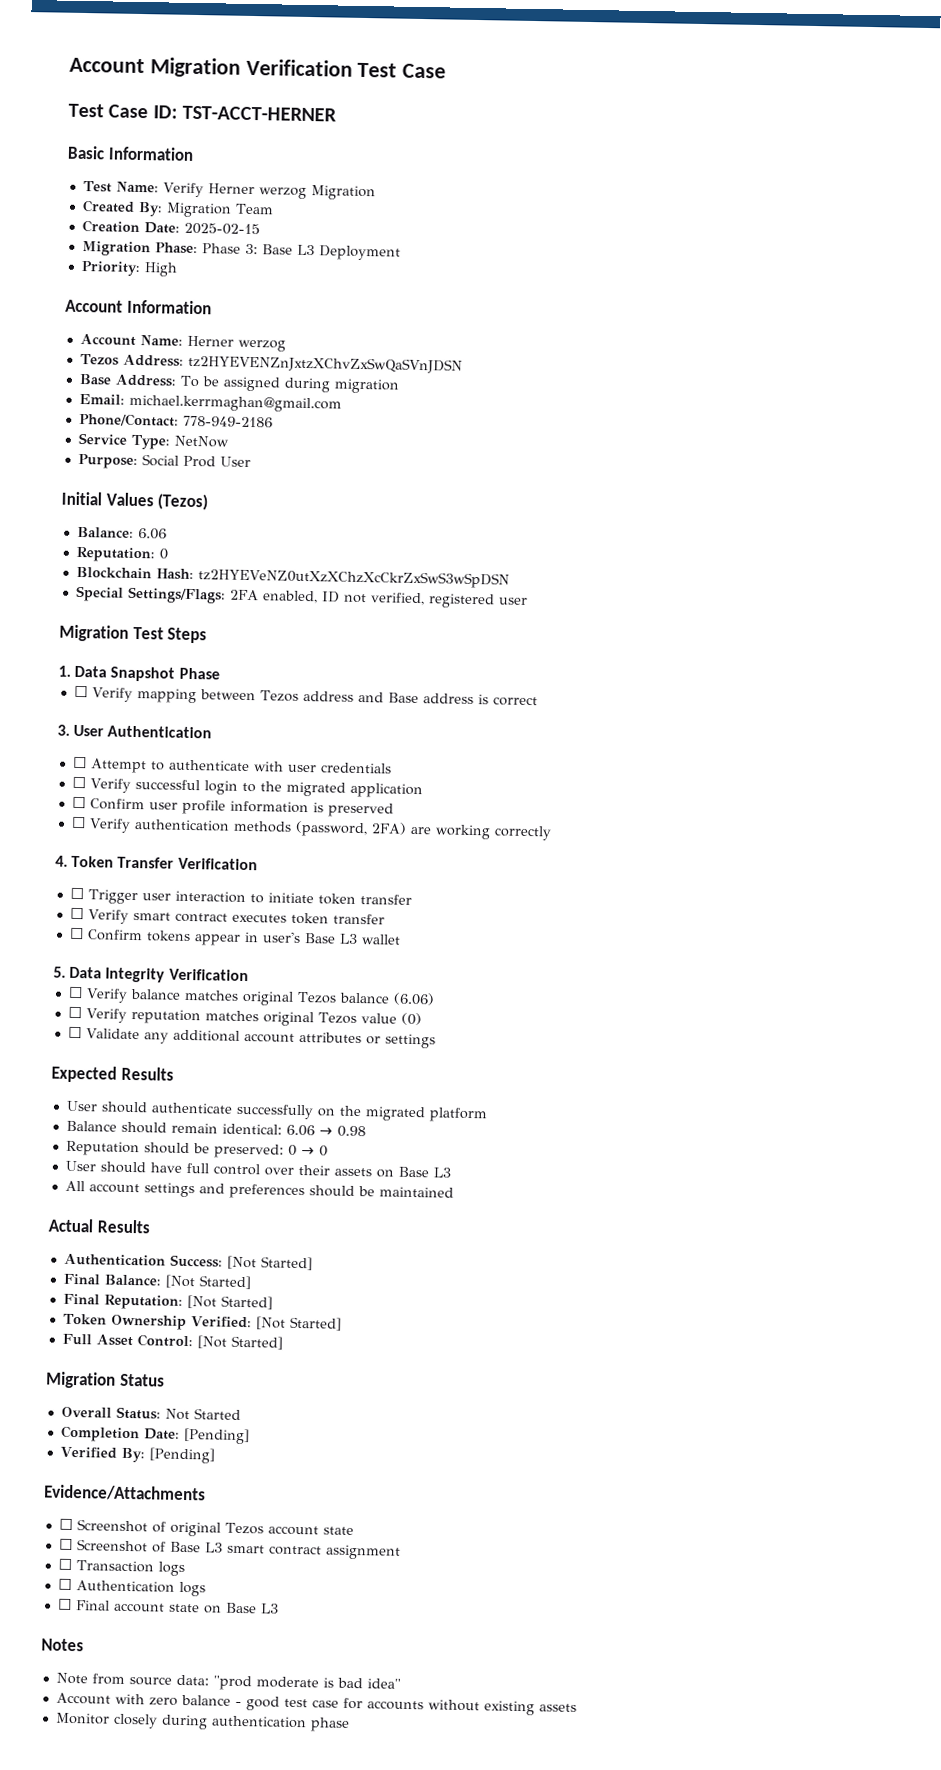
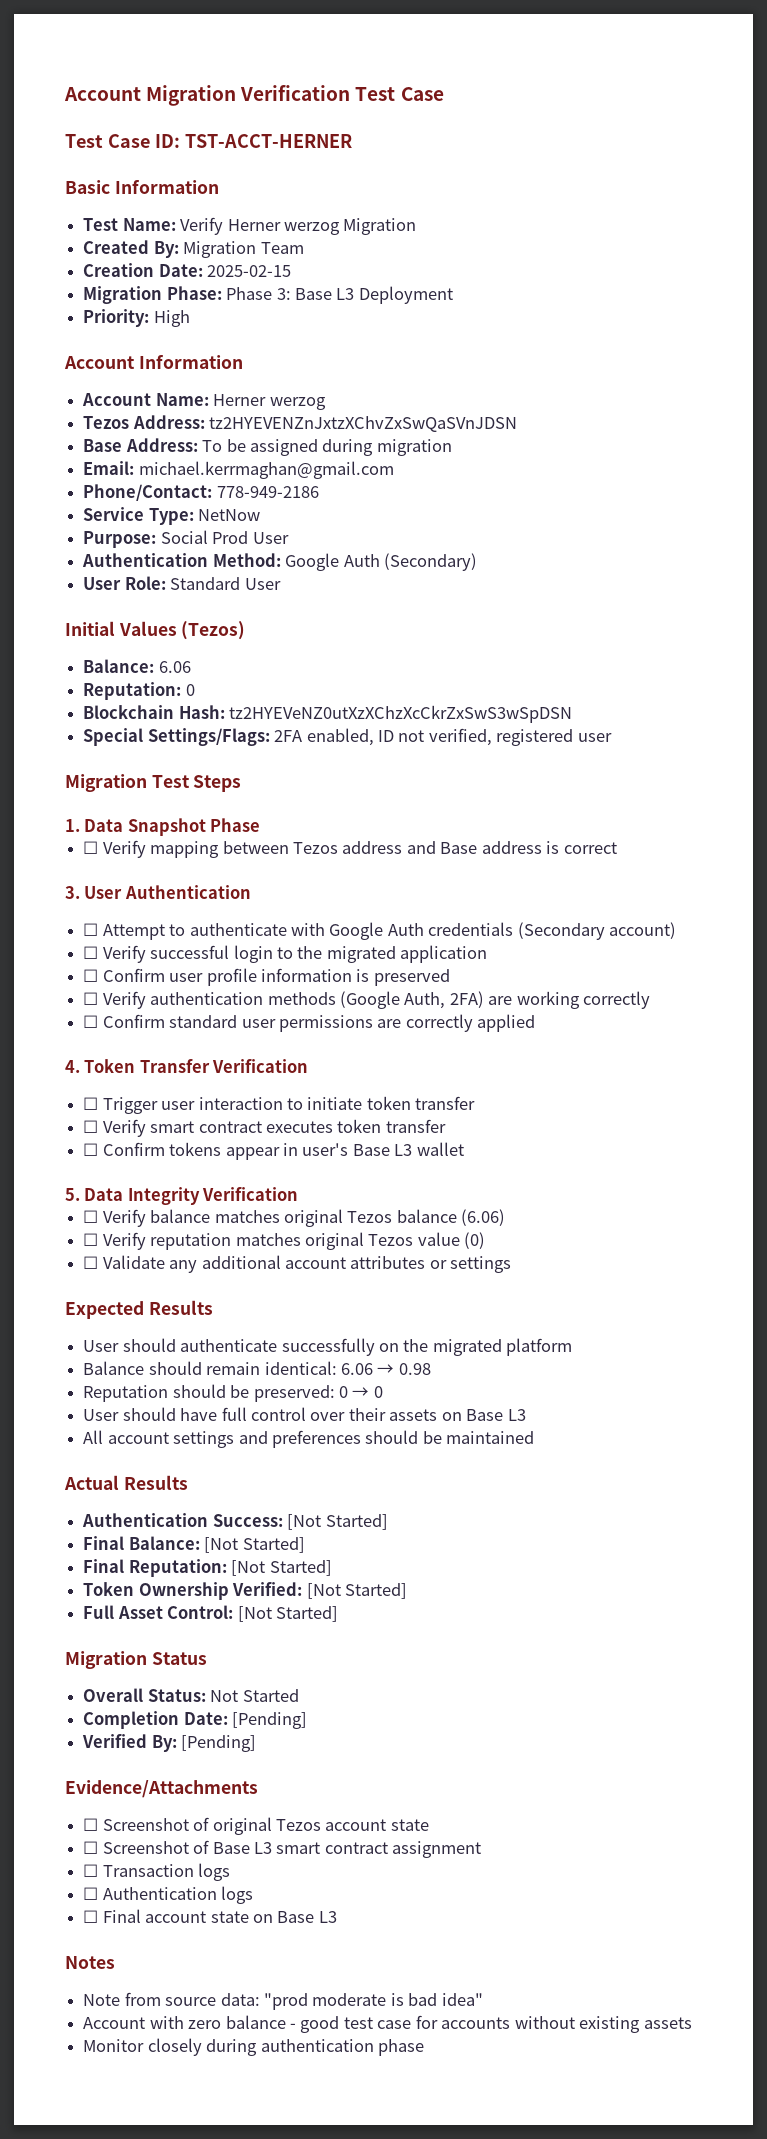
+ Authentication Method: Google Auth (Secondary)
+ User Role: Standard User
- ☐ Attempt to authenticate with user credentials
+ ☐ Attempt to authenticate with Google Auth credentials (Secondary account)
- ☐ Verify authentication methods (password, 2FA) are working correctly
+ ☐ Verify authentication methods (Google Auth, 2FA) are working correctly
+ ☐ Confirm standard user permissions are correctly applied

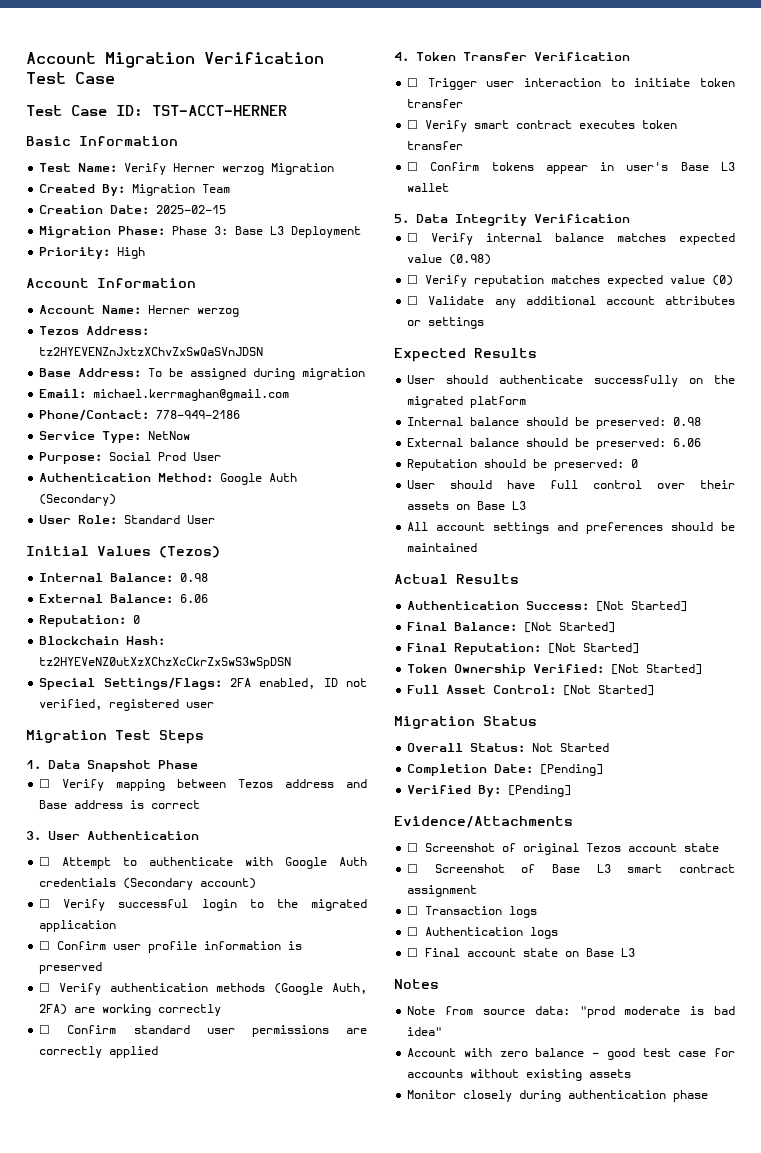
- Balance: 6.06
+ Internal Balance: 0.98
+ External Balance: 6.06
- ☐ Verify balance matches original Tezos balance (6.06)
+ ☐ Verify internal balance matches expected value (0.98)
- ☐ Verify reputation matches original Tezos value (0)
+ ☐ Verify reputation matches expected value (0)
- Balance should remain identical: 6.06 → 0.98
+ Internal balance should be preserved: 0.98
+ External balance should be preserved: 6.06
- Reputation should be preserved: 0 → 0
+ Reputation should be preserved: 0

